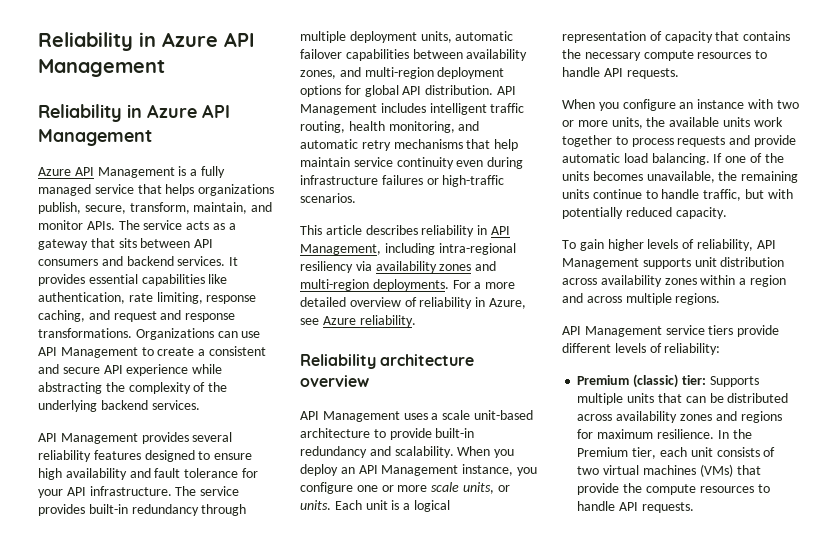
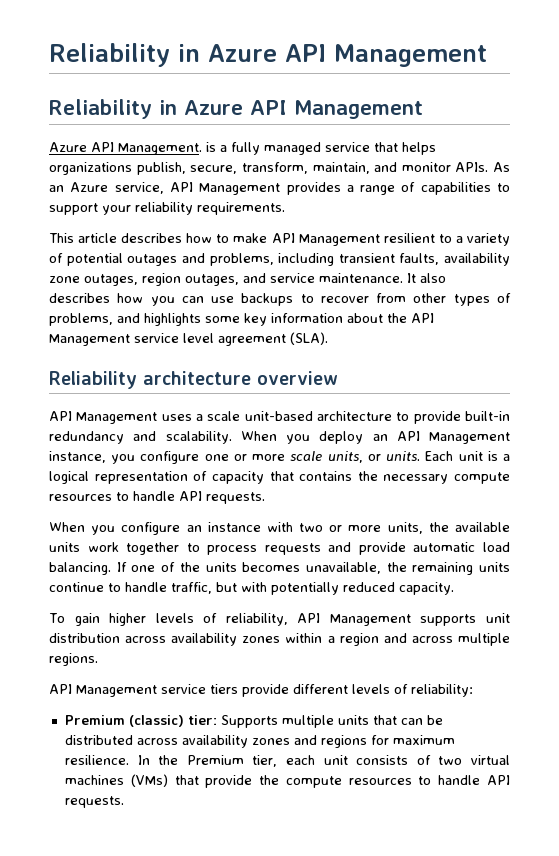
- Azure API Management is a fully managed service that helps organizations publish, secure, transform, maintain, and monitor APIs.
+ Azure API Management. is a fully managed service that helps organizations publish, secure, transform, maintain, and monitor APIs.
- The service acts as a gateway that sits between API consumers and backend services. It provides essential capabilities like authentication, rate limiting, response caching, and request and response transformations. Organizations can use API Management to create a consistent and secure API experience while abstracting the complexity of the underlying backend services.
- API Management provides several reliability features designed to ensure high availability and fault tolerance for your API infrastructure. The service provides built-in redundancy through multiple deployment units, automatic failover capabilities between availability zones, and multi-region deployment options for global API distribution. API Management includes intelligent traffic routing, health monitoring, and automatic retry mechanisms that help maintain service continuity even during infrastructure failures or high-traffic scenarios.
- This article describes reliability in API Management, including intra-regional resiliency via availability zones and multi-region deployments. For a more detailed overview of reliability in Azure, see Azure reliability.
+ As an Azure service, API Management provides a range of capabilities to support your reliability requirements.
+ This article describes how to make API Management resilient to a variety of potential outages and problems, including transient faults, availability zone outages, region outages, and service maintenance. It also describes how you can use backups to recover from other types of problems, and highlights some key information about the API Management service level agreement (SLA).

